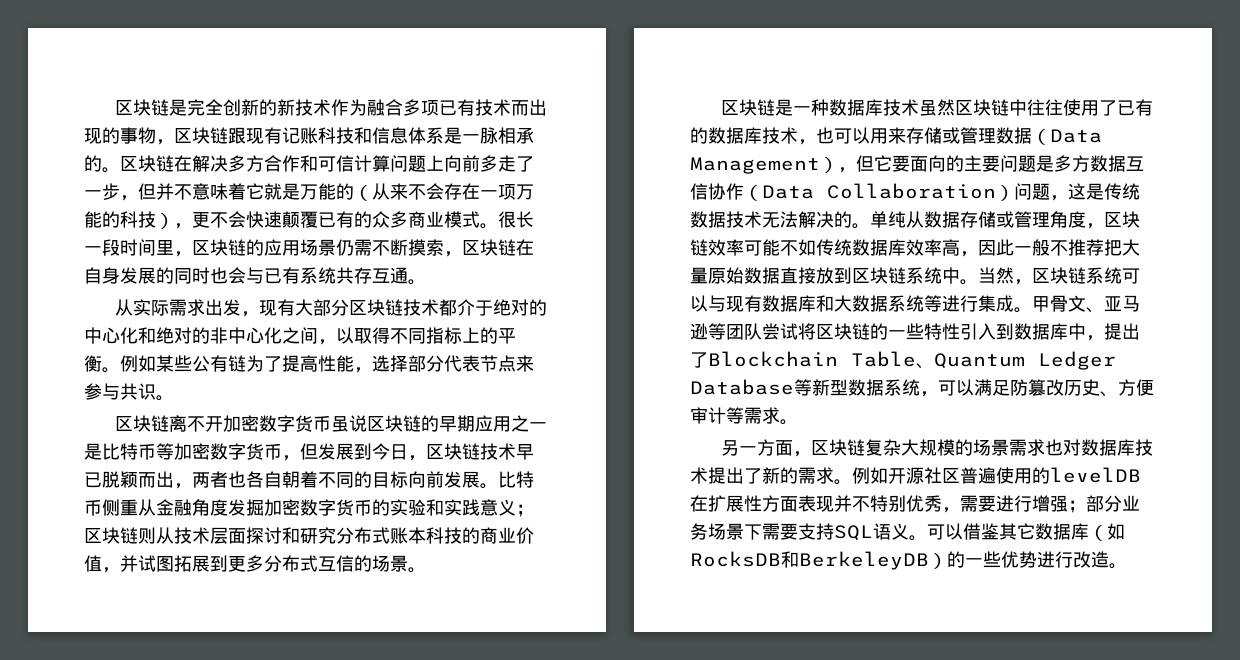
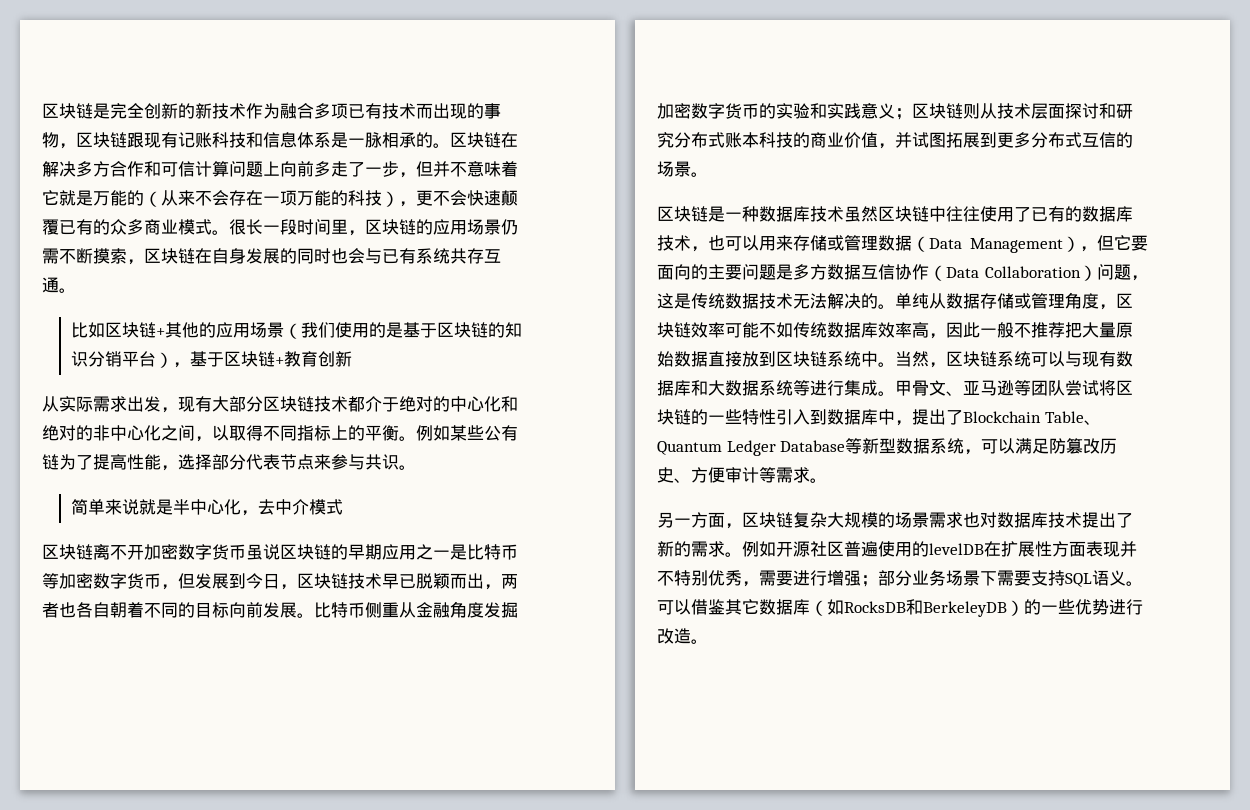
+ 比如区块链+其他的应用场景（我们使用的是基于区块链的知识分销平台），基于区块链+教育创新
+ 简单来说就是半中心化，去中介模式

